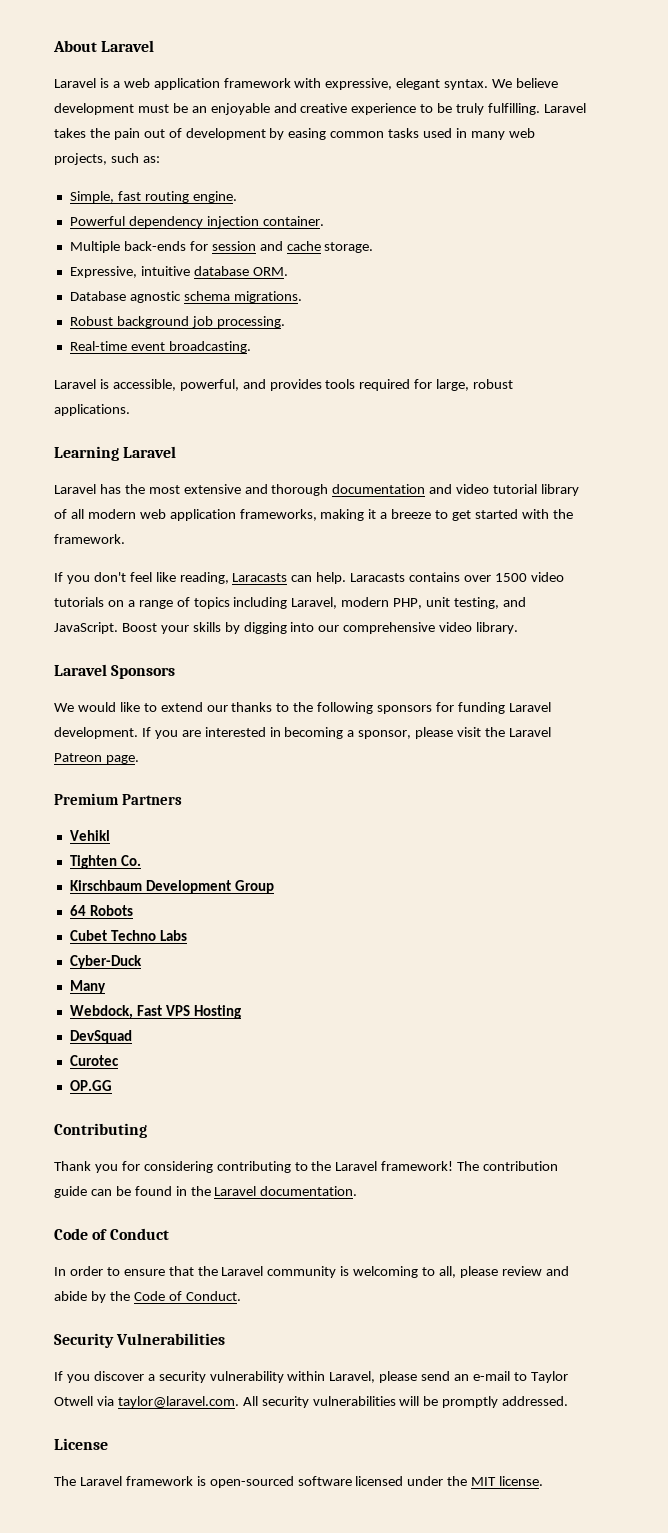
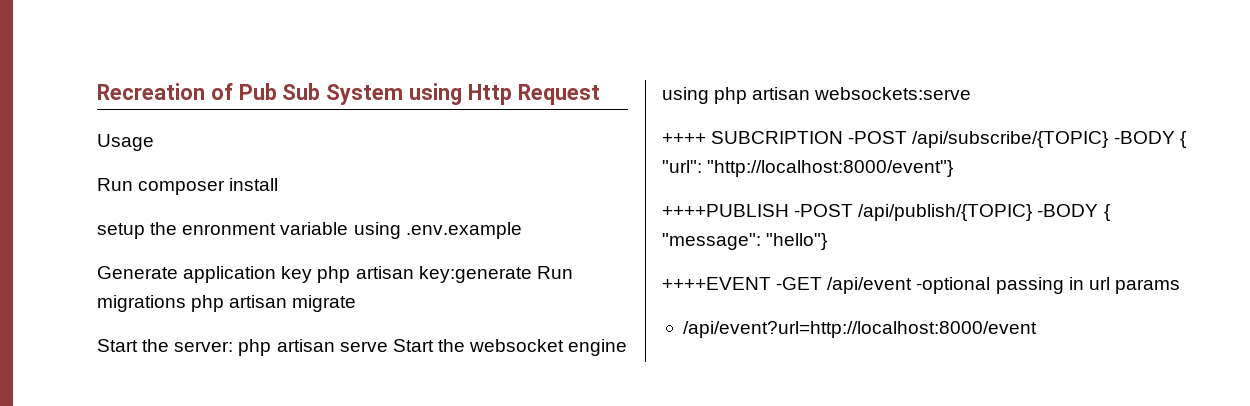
- About Laravel
- Laravel is a web application framework with expressive, elegant syntax. We believe development must be an enjoyable and creative experience to be truly fulfilling. Laravel takes the pain out of development by easing common tasks used in many web projects, such as:
- Simple, fast routing engine.
- Powerful dependency injection container.
- Multiple back-ends for session and cache storage.
- Expressive, intuitive database ORM.
- Database agnostic schema migrations.
- Robust background job processing.
- Real-time event broadcasting.
- Laravel is accessible, powerful, and provides tools required for large, robust applications.
- Learning Laravel
- Laravel has the most extensive and thorough documentation and video tutorial library of all modern web application frameworks, making it a breeze to get started with the framework.
- If you don't feel like reading, Laracasts can help. Laracasts contains over 1500 video tutorials on a range of topics including Laravel, modern PHP, unit testing, and JavaScript. Boost your skills by digging into our comprehensive video library.
- Laravel Sponsors
- We would like to extend our thanks to the following sponsors for funding Laravel development. If you are interested in becoming a sponsor, please visit the Laravel Patreon page.
- Premium Partners
- Vehikl
- Tighten Co.
- Kirschbaum Development Group
- 64 Robots
- Cubet Techno Labs
- Cyber-Duck
- Many
- Webdock, Fast VPS Hosting
- DevSquad
- Curotec
- OP.GG
- Contributing
- Thank you for considering contributing to the Laravel framework! The contribution guide can be found in the Laravel documentation.
- Code of Conduct
- In order to ensure that the Laravel community is welcoming to all, please review and abide by the Code of Conduct.
- Security Vulnerabilities
- If you discover a security vulnerability within Laravel, please send an e-mail to Taylor Otwell via taylor@laravel.com. All security vulnerabilities will be promptly addressed.
- License
- The Laravel framework is open-sourced software licensed under the MIT license.
+ Recreation of Pub Sub System using Http Request
+ Usage
+ Run composer install
+ setup the enronment variable using .env.example
+ Generate application key php artisan key:generate Run migrations php artisan migrate
+ Start the server: php artisan serve Start the websocket engine using php artisan websockets:serve
+ ++++ SUBCRIPTION -POST /api/subscribe/{TOPIC} -BODY { "url": "http://localhost:8000/event"}
+ ++++PUBLISH -POST /api/publish/{TOPIC} -BODY { "message": "hello"}
+ ++++EVENT -GET /api/event -optional passing in url params
+ /api/event?url=http://localhost:8000/event

